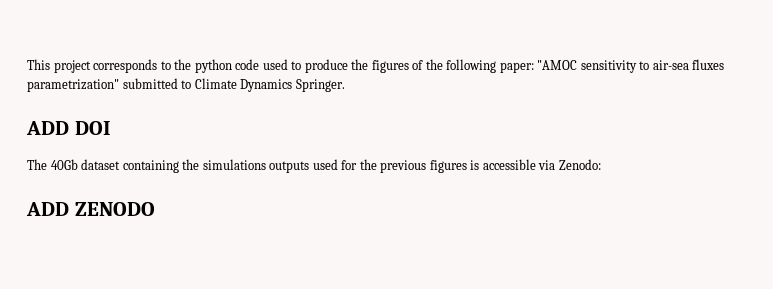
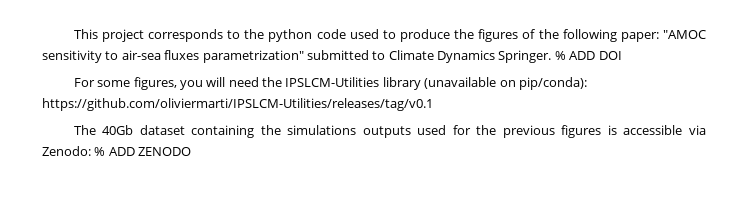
- This project corresponds to the python code used to produce the figures of the following paper: "AMOC sensitivity to air-sea fluxes parametrization" submitted to Climate Dynamics Springer.
- ADD DOI
+ This project corresponds to the python code used to produce the figures of the following paper: "AMOC sensitivity to air-sea fluxes parametrization" submitted to Climate Dynamics Springer. % ADD DOI
+ For some figures, you will need the IPSLCM-Utilities library (unavailable on pip/conda): https://github.com/oliviermarti/IPSLCM-Utilities/releases/tag/v0.1
- The 40Gb dataset containing the simulations outputs used for the previous figures is accessible via Zenodo:
- ADD ZENODO
+ The 40Gb dataset containing the simulations outputs used for the previous figures is accessible via Zenodo: % ADD ZENODO

